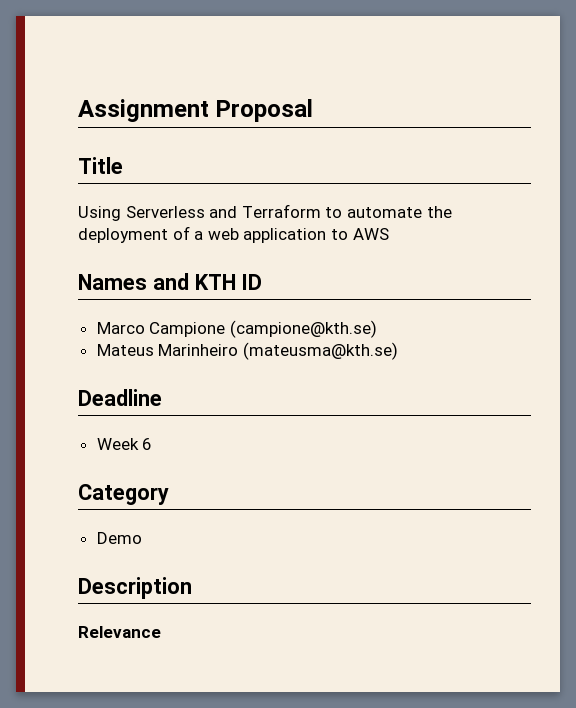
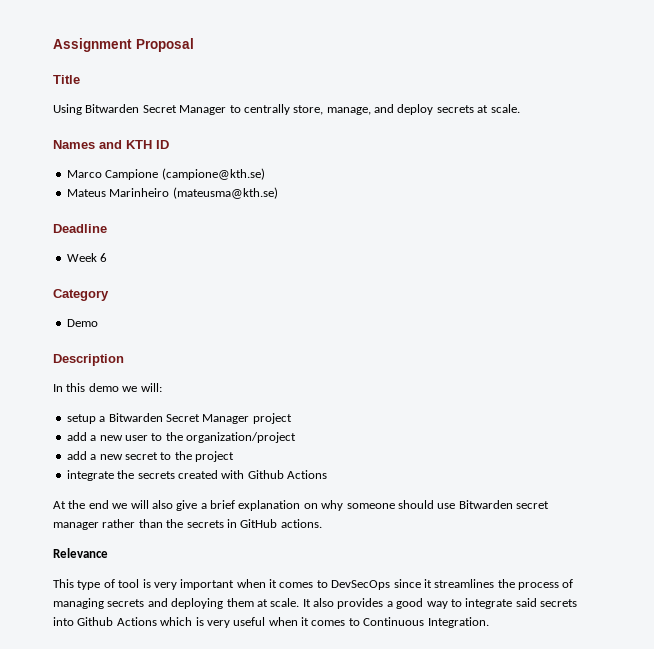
- Using Serverless and Terraform to automate the deployment of a web application to AWS
+ Using Bitwarden Secret Manager to centrally store, manage, and deploy secrets at scale.
+ In this demo we will:
+ setup a Bitwarden Secret Manager project
+ add a new user to the organization/project
+ add a new secret to the project
+ integrate the secrets created with Github Actions
+ At the end we will also give a brief explanation on why someone should use Bitwarden secret manager rather than the secrets in GitHub actions.
  Relevance
+ This type of tool is very important when it comes to DevSecOps since it streamlines the process of managing secrets and deploying them at scale. It also provides a good way to integrate said secrets into Github Actions which is very useful when it comes to Continuous Integration.

